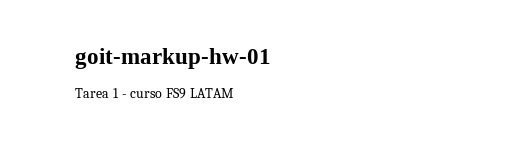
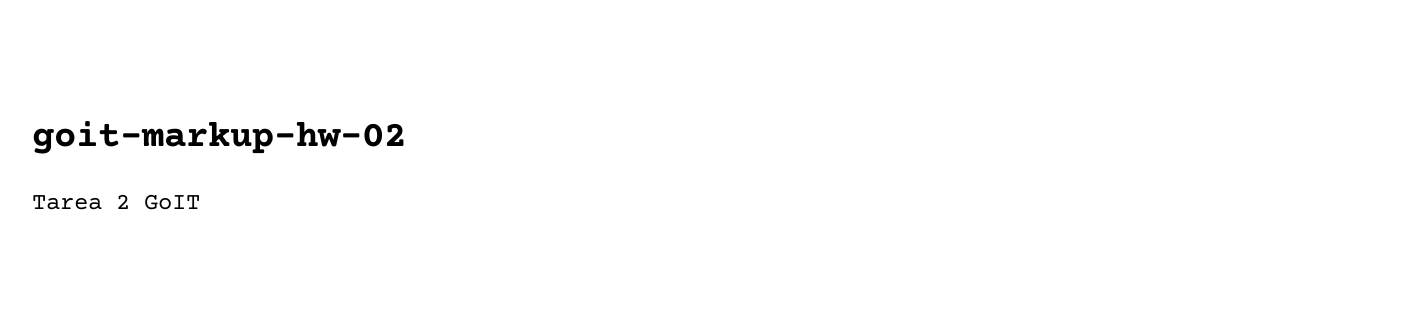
- goit-markup-hw-01
+ goit-markup-hw-02
- Tarea 1 - curso FS9 LATAM
+ Tarea 2 GoIT

